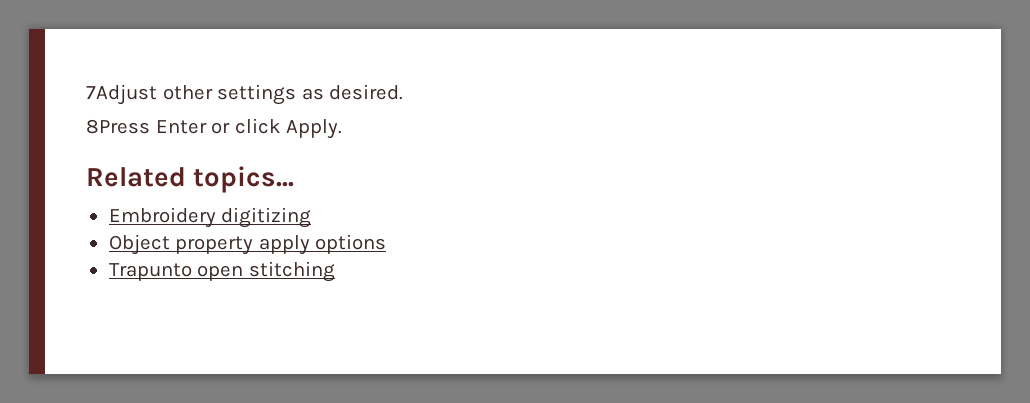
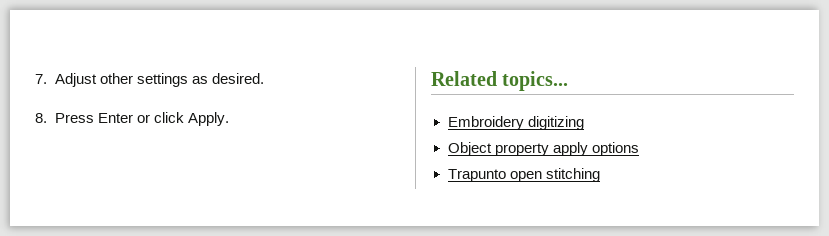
- 7Adjust other settings as desired.
+ 7. Adjust other settings as desired.
- 8Press Enter or click Apply.
+ 8. Press Enter or click Apply.

